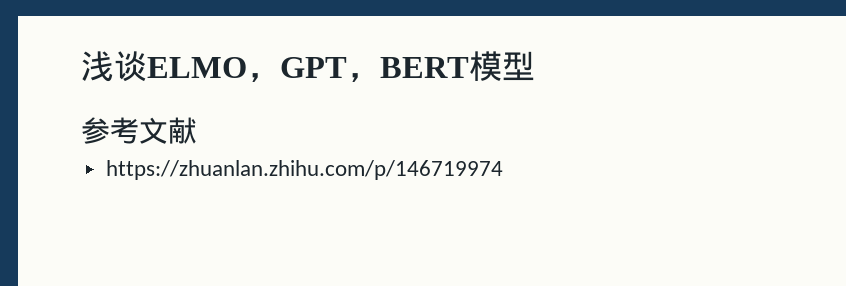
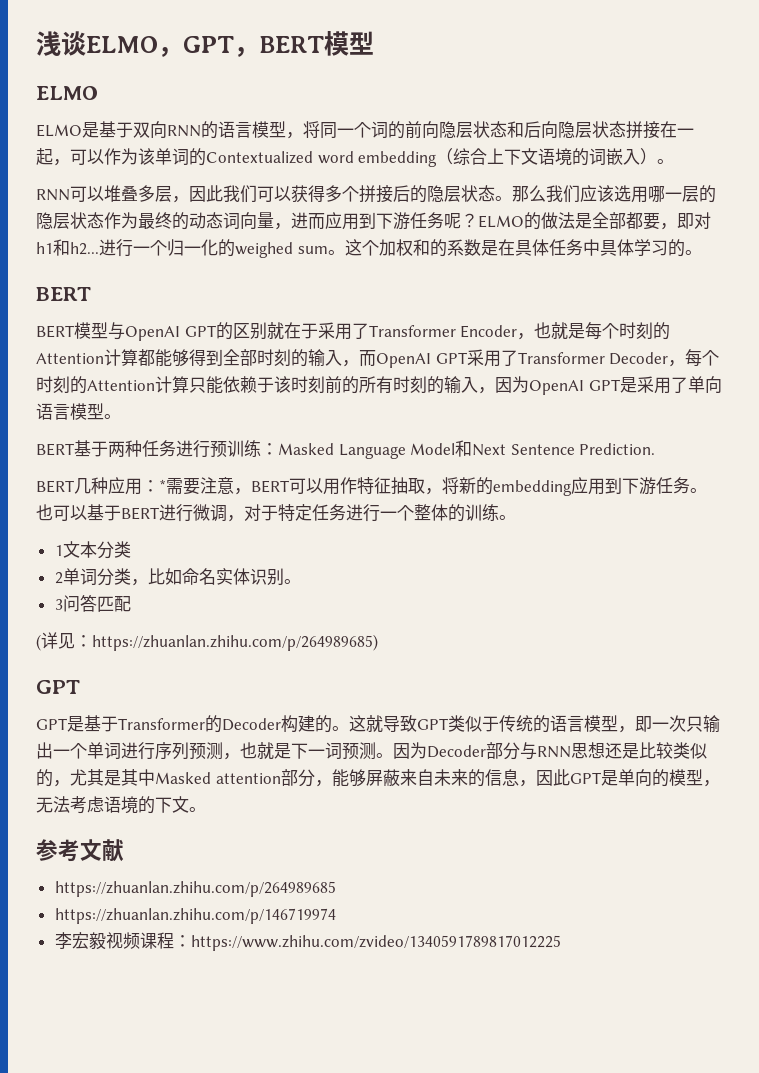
  浅谈ELMO，GPT，BERT模型
+ ELMO
+ ELMO是基于双向RNN的语言模型，将同一个词的前向隐层状态和后向隐层状态拼接在一起，可以作为该单词的Contextualized word embedding（综合上下文语境的词嵌入）。
+ RNN可以堆叠多层，因此我们可以获得多个拼接后的隐层状态。那么我们应该选用哪一层的隐层状态作为最终的动态词向量，进而应用到下游任务呢？ELMO的做法是全部都要，即对h1和h2...进行一个归一化的weighed sum。这个加权和的系数是在具体任务中具体学习的。
+ BERT
+ BERT模型与OpenAI GPT的区别就在于采用了Transformer Encoder，也就是每个时刻的Attention计算都能够得到全部时刻的输入，而OpenAI GPT采用了Transformer Decoder，每个时刻的Attention计算只能依赖于该时刻前的所有时刻的输入，因为OpenAI GPT是采用了单向语言模型。
+ BERT基于两种任务进行预训练：Masked Language Model和Next Sentence Prediction.
+ BERT几种应用：*需要注意，BERT可以用作特征抽取，将新的embedding应用到下游任务。也可以基于BERT进行微调，对于特定任务进行一个整体的训练。
+ 1文本分类
+ 2单词分类，比如命名实体识别。
+ 3问答匹配
+ (详见：https://zhuanlan.zhihu.com/p/264989685)
+ GPT
+ GPT是基于Transformer的Decoder构建的。这就导致GPT类似于传统的语言模型，即一次只输出一个单词进行序列预测，也就是下一词预测。因为Decoder部分与RNN思想还是比较类似的，尤其是其中Masked attention部分，能够屏蔽来自未来的信息，因此GPT是单向的模型，无法考虑语境的下文。
+ https://zhuanlan.zhihu.com/p/264989685
+ 李宏毅视频课程：https://www.zhihu.com/zvideo/1340591789817012225

